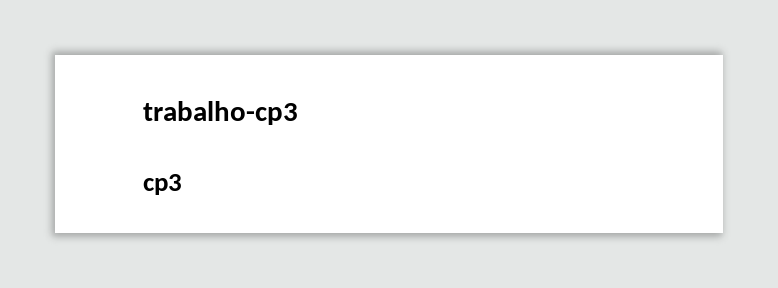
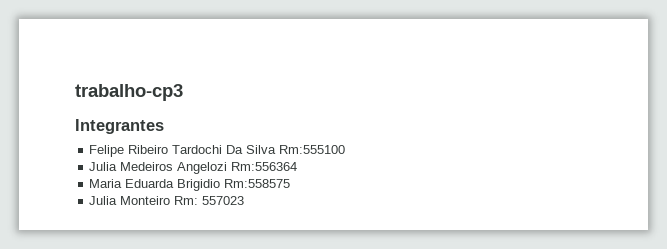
- cp3
+ Integrantes
+ Felipe Ribeiro Tardochi Da Silva Rm:555100
+ Julia Medeiros Angelozi Rm:556364
+ Maria Eduarda Brigidio Rm:558575
+ Julia Monteiro Rm: 557023

